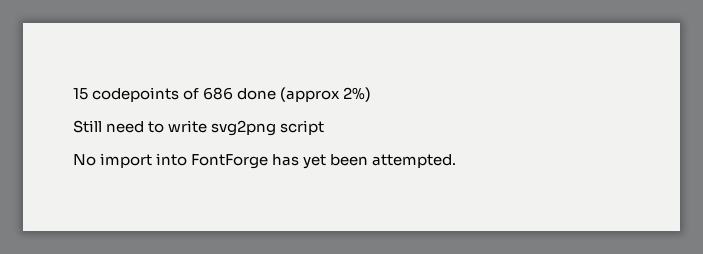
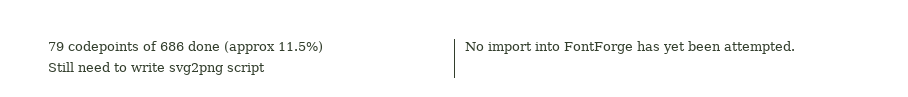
- 15 codepoints of 686 done (approx 2%)
+ 79 codepoints of 686 done (approx 11.5%)

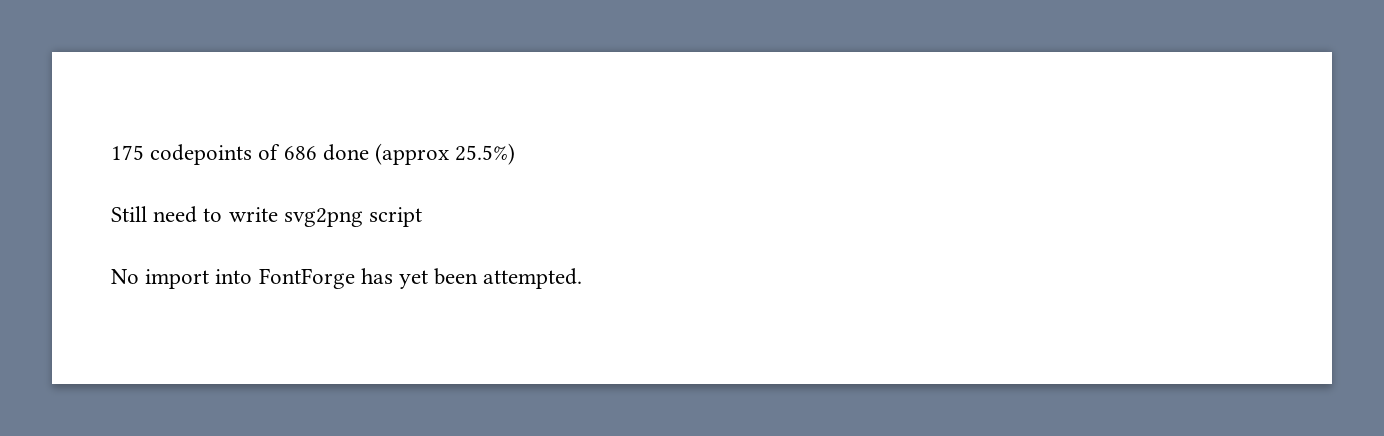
- 79 codepoints of 686 done (approx 11.5%)
+ 175 codepoints of 686 done (approx 25.5%)

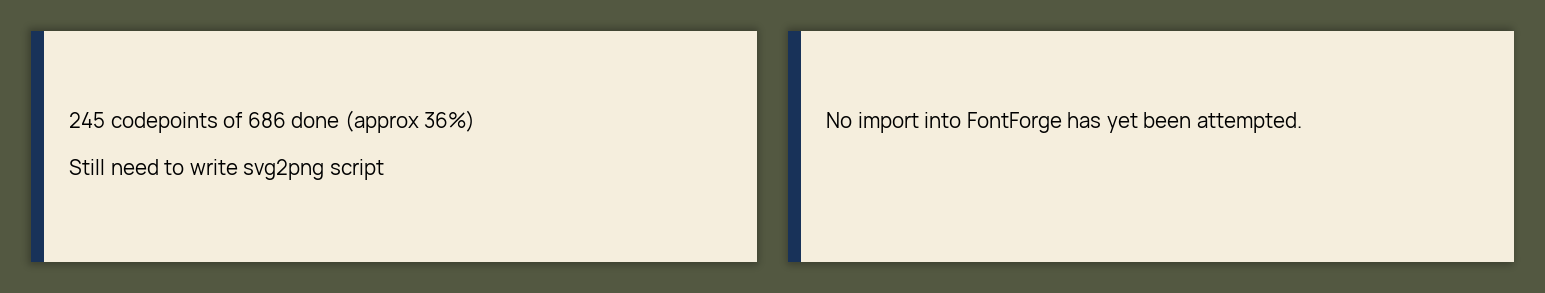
- 175 codepoints of 686 done (approx 25.5%)
+ 245 codepoints of 686 done (approx 36%)

